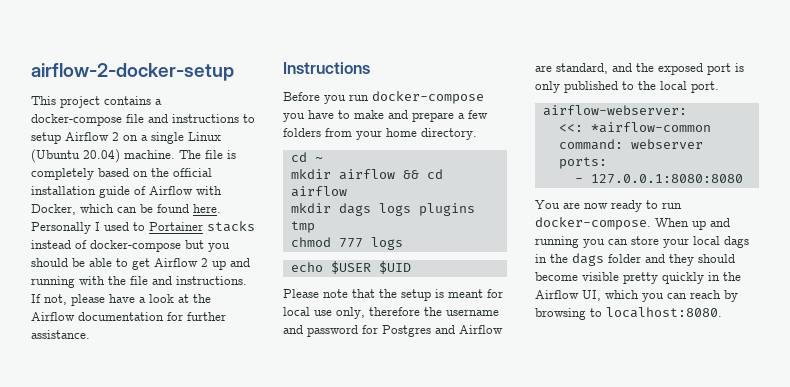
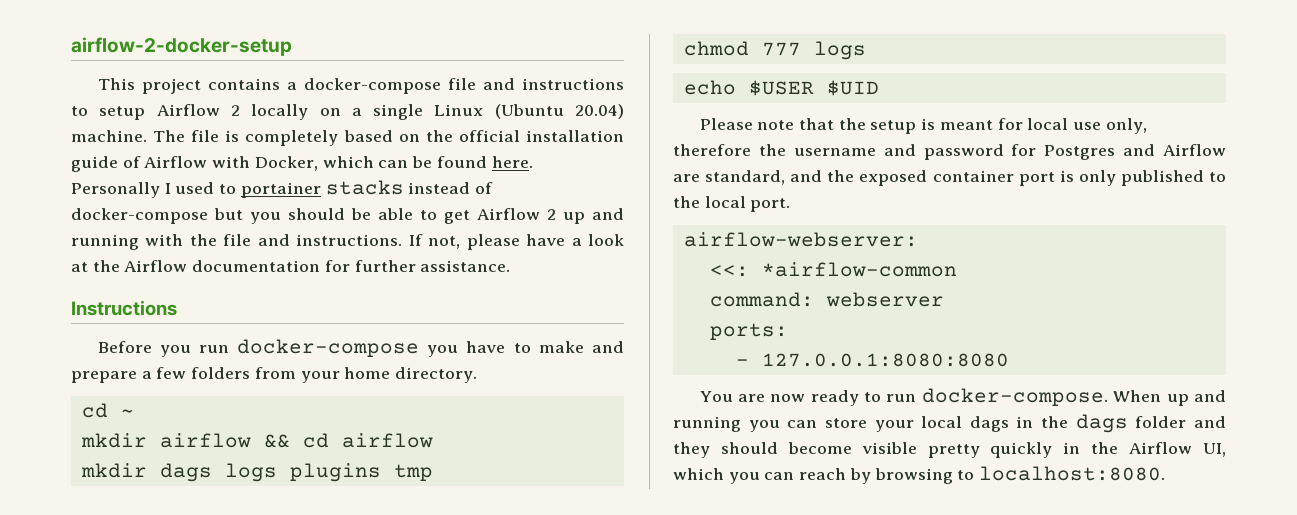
- This project contains a docker-compose file and instructions to setup Airflow 2 on a single Linux (Ubuntu 20.04) machine.
+ This project contains a docker-compose file and instructions to setup Airflow 2 locally on a single Linux (Ubuntu 20.04) machine.
- Personally I used to Portainer stacks instead of docker-compose but you should be able to get Airflow 2 up and running with the file and instructions.
+ Personally I used to portainer stacks instead of docker-compose but you should be able to get Airflow 2 up and running with the file and instructions.
- Please note that the setup is meant for local use only, therefore the username and password for Postgres and Airflow are standard, and the exposed port is only published to the local port.
+ Please note that the setup is meant for local use only, therefore the username and password for Postgres and Airflow are standard, and the exposed container port is only published to the local port.

